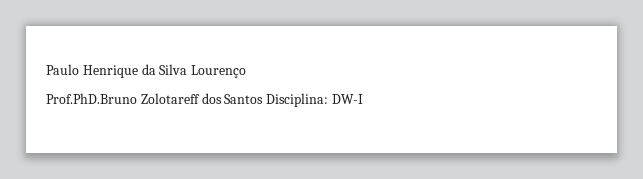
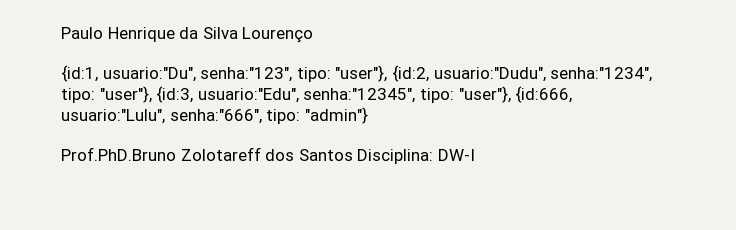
+ {id:1, usuario:"Du", senha:"123", tipo: "user"}, {id:2, usuario:"Dudu", senha:"1234", tipo: "user"}, {id:3, usuario:"Edu", senha:"12345", tipo: "user"}, {id:666, usuario:"Lulu", senha:"666", tipo: "admin"}

